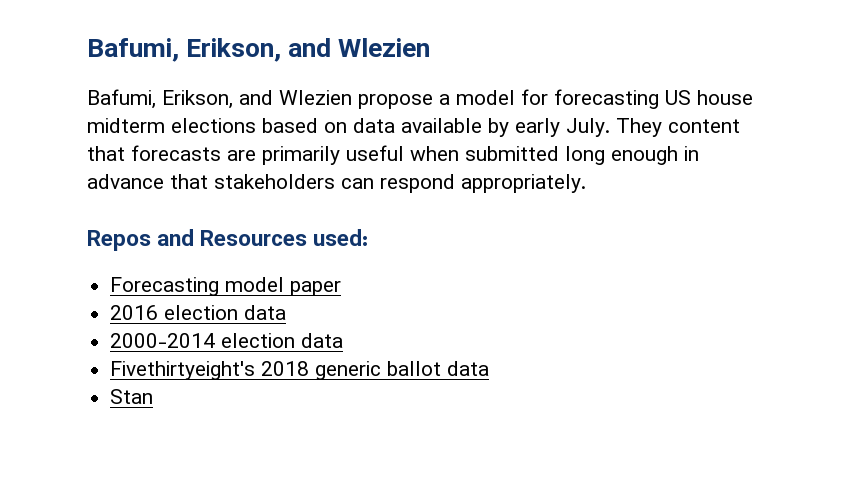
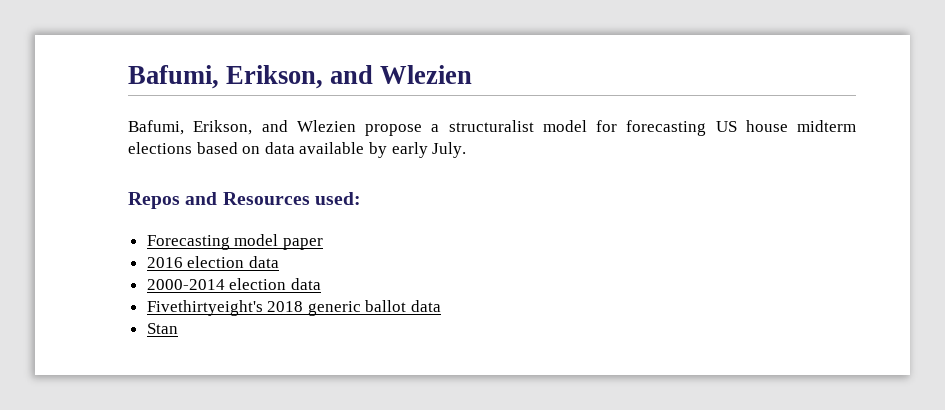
- Bafumi, Erikson, and Wlezien propose a model for forecasting US house midterm elections based on data available by early July. They content that forecasts are primarily useful when submitted long enough in advance that stakeholders can respond appropriately.
+ Bafumi, Erikson, and Wlezien propose a structuralist model for forecasting US house midterm elections based on data available by early July.

